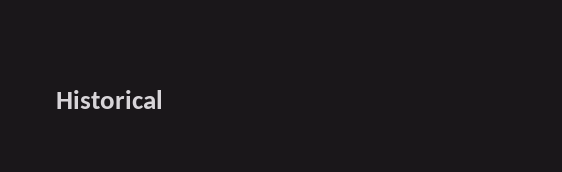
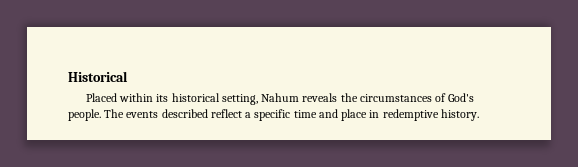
+ Placed within its historical setting, Nahum reveals the circumstances of God's people. The events described reflect a specific time and place in redemptive history.

